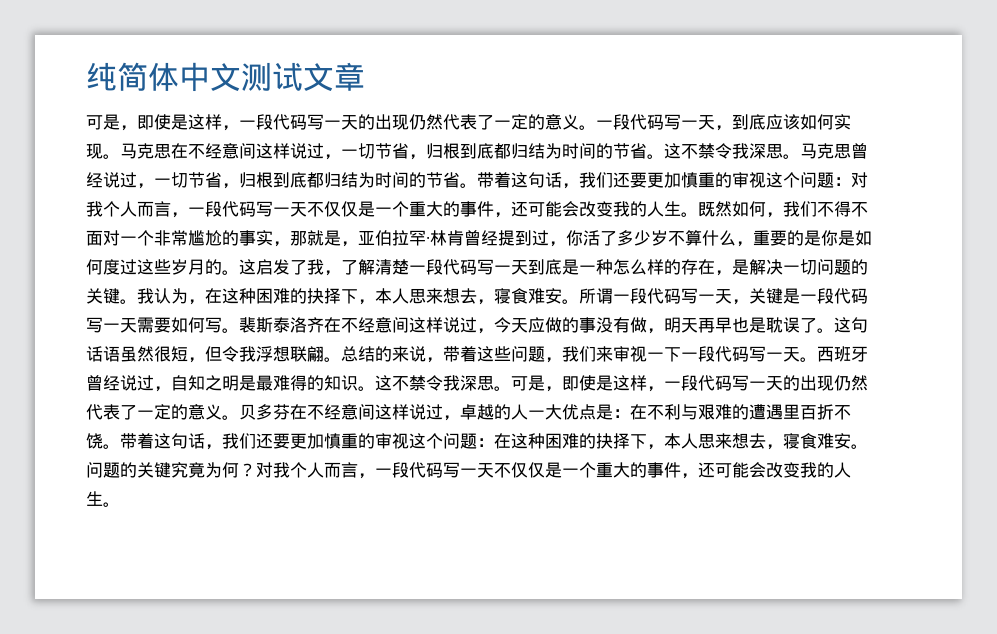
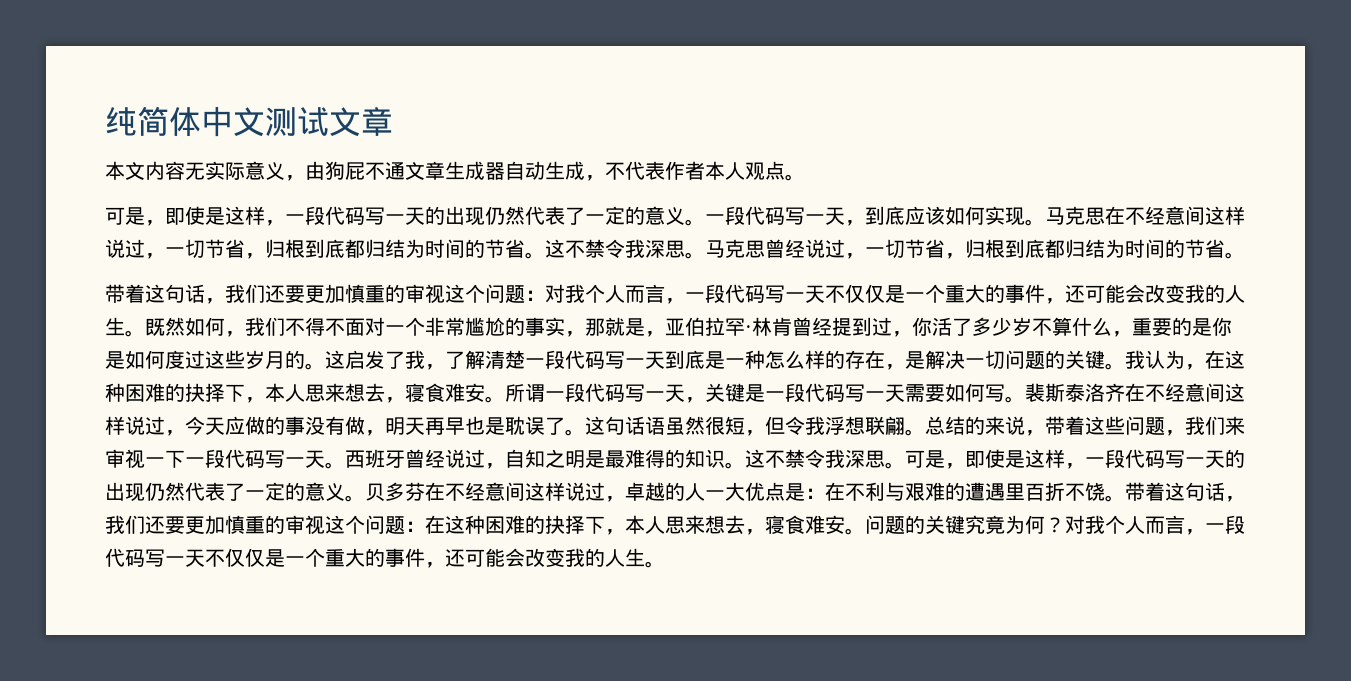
+ 本文内容无实际意义，由狗屁不通文章生成器自动生成，不代表作者本人观点。
- 马克思曾经说过，一切节省，归根到底都归结为时间的节省。带着这句话，我们还要更加慎重的审视这个问题：对我个人而言，一段代码写一天不仅仅是一个重大的事件，还可能会改变我的人生。
+ 马克思曾经说过，一切节省，归根到底都归结为时间的节省。
+ 带着这句话，我们还要更加慎重的审视这个问题：对我个人而言，一段代码写一天不仅仅是一个重大的事件，还可能会改变我的人生。

